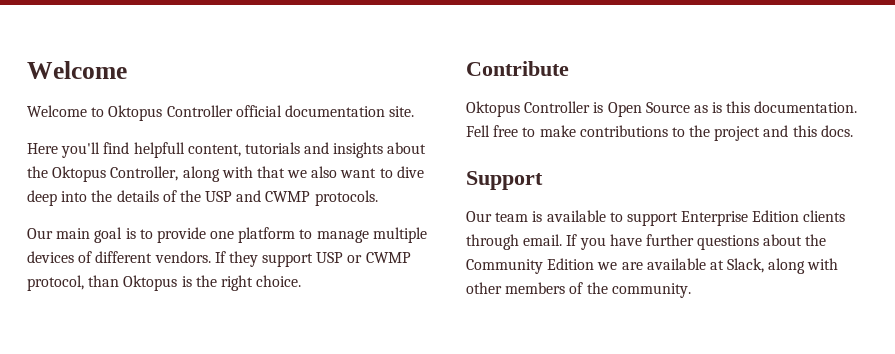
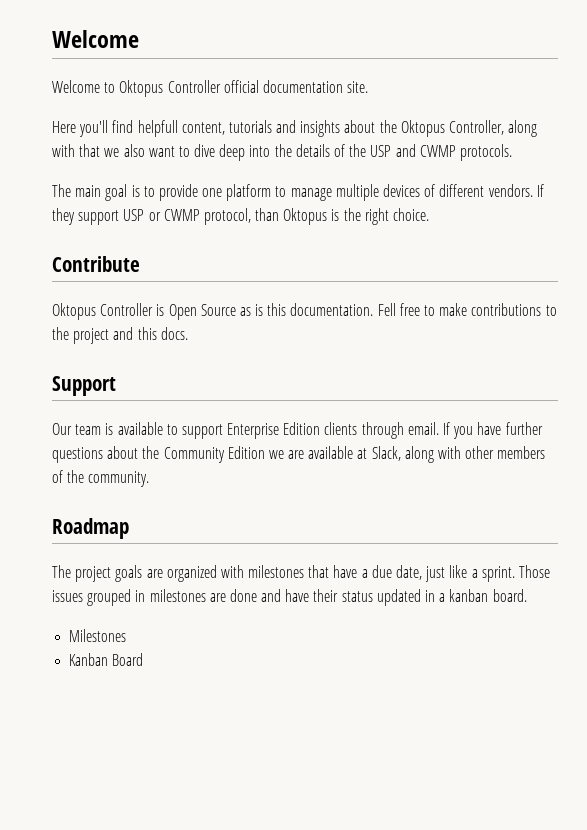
- Our main goal is to provide one platform to manage multiple devices of different vendors.
+ The main goal is to provide one platform to manage multiple devices of different vendors.
+ Roadmap
+ The project goals are organized with milestones that have a due date, just like a sprint. Those issues grouped in milestones are done and have their status updated in a kanban board.
+ Milestones
+ Kanban Board

